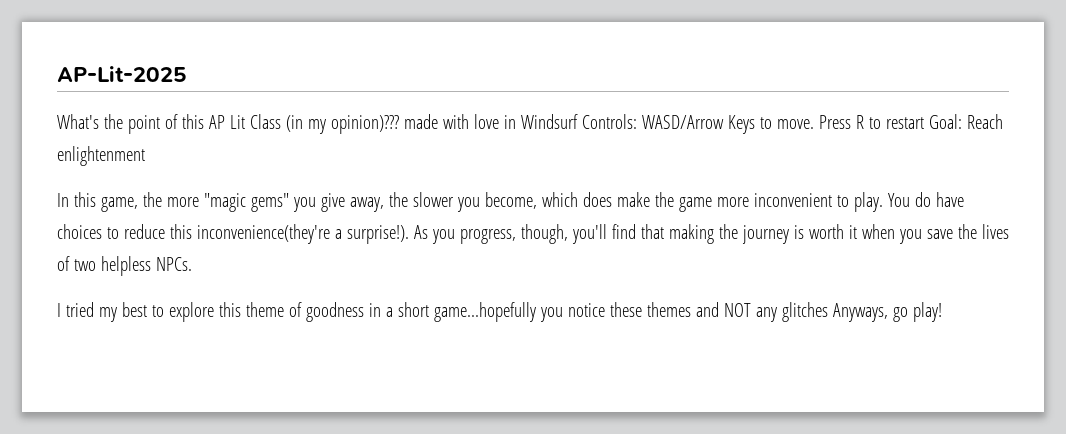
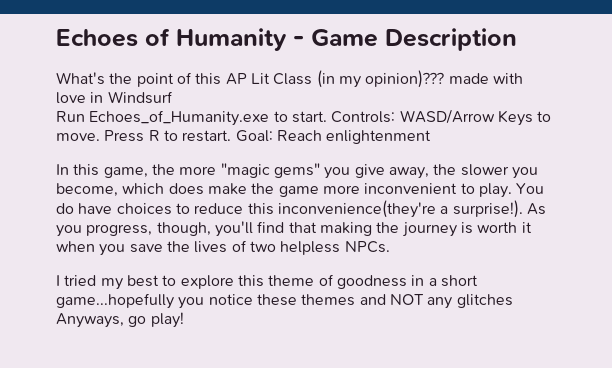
- AP-Lit-2025
+ Echoes of Humanity - Game Description
- What's the point of this AP Lit Class (in my opinion)??? made with love in Windsurf Controls: WASD/Arrow Keys to move.
+ What's the point of this AP Lit Class (in my opinion)??? made with love in Windsurf
+ Run Echoes_of_Humanity.exe to start. Controls: WASD/Arrow Keys to move.
- Press R to restart Goal: Reach enlightenment
+ Press R to restart. Goal: Reach enlightenment

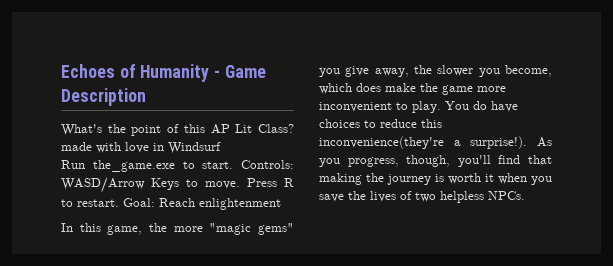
- What's the point of this AP Lit Class (in my opinion)??? made with love in Windsurf
+ What's the point of this AP Lit Class? made with love in Windsurf
- Run Echoes_of_Humanity.exe to start.
+ Run the_game.exe to start.
- I tried my best to explore this theme of goodness in a short game...hopefully you notice these themes and NOT any glitches Anyways, go play!

